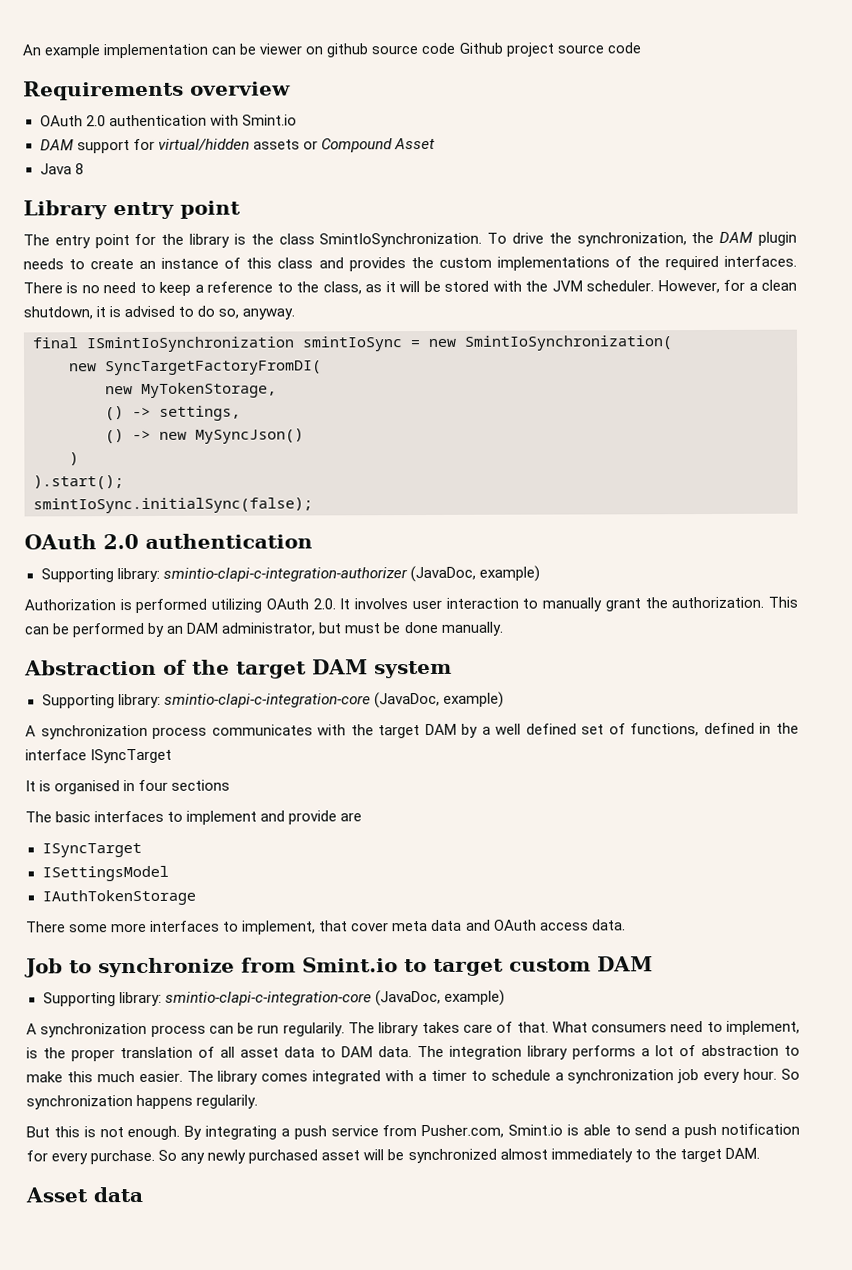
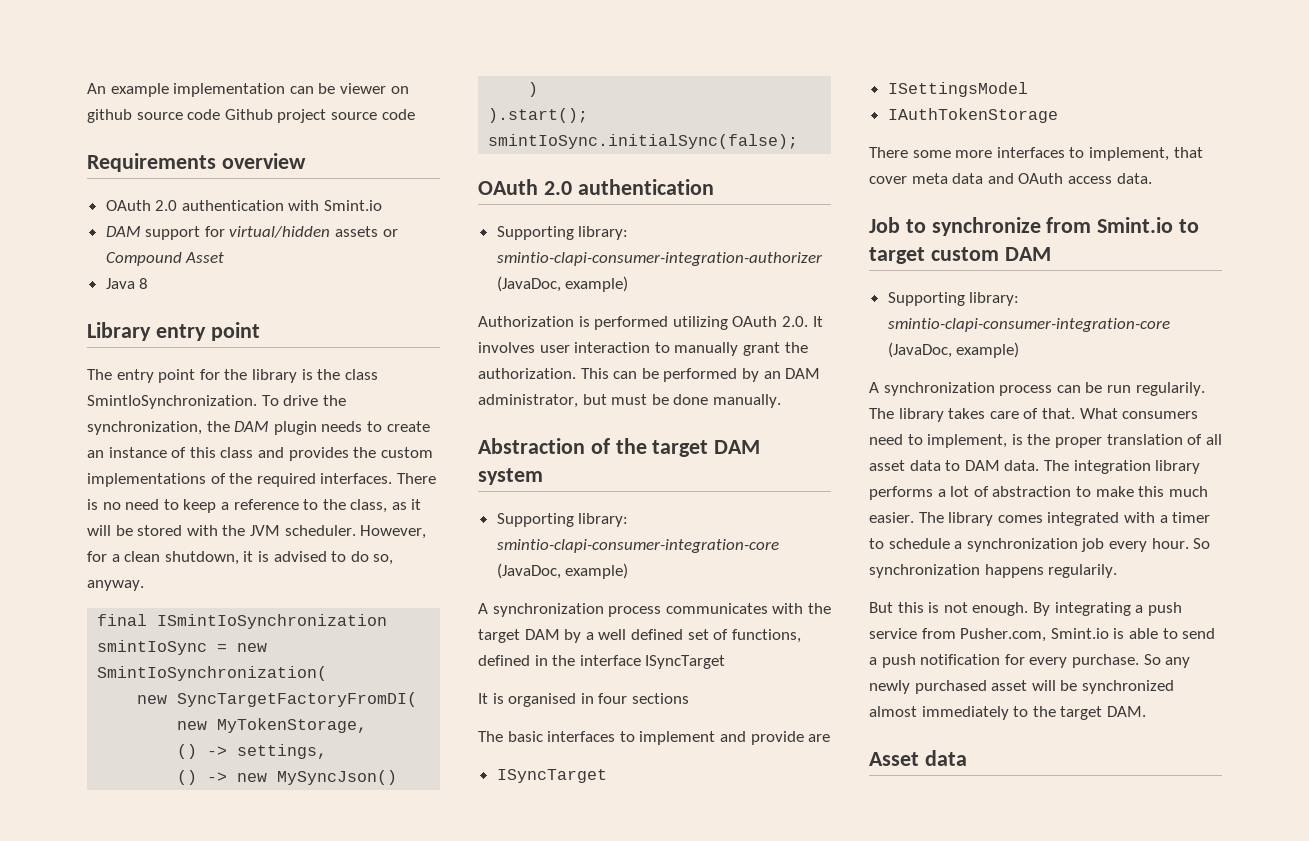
- Supporting library: smintio-clapi-c-integration-authorizer (JavaDoc, example)
+ Supporting library: smintio-clapi-consumer-integration-authorizer (JavaDoc, example)
  Abstraction of the target DAM system
- Supporting library: smintio-clapi-c-integration-core (JavaDoc, example)
+ Supporting library: smintio-clapi-consumer-integration-core (JavaDoc, example)
  Job to synchronize from Smint.io to target custom DAM
- Supporting library: smintio-clapi-c-integration-core (JavaDoc, example)
+ Supporting library: smintio-clapi-consumer-integration-core (JavaDoc, example)

